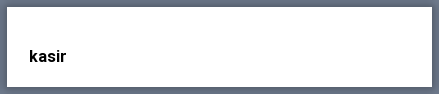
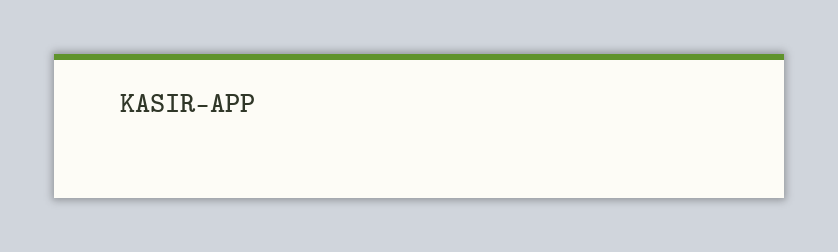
- kasir
+ KASIR-APP

